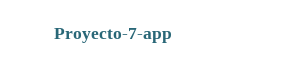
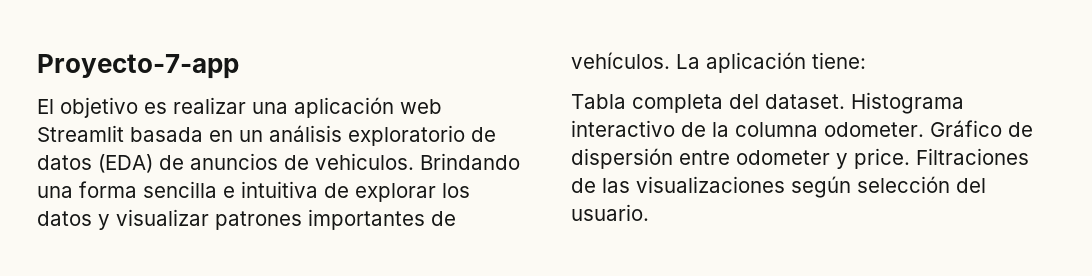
+ El objetivo es realizar una aplicación web Streamlit basada en un análisis exploratorio de datos (EDA) de anuncios de vehiculos. Brindando una forma sencilla e intuitiva de explorar los datos y visualizar patrones importantes de vehículos. La aplicación tiene:
+ Tabla completa del dataset. Histograma interactivo de la columna odometer. Gráfico de dispersión entre odometer y price. Filtraciones de las visualizaciones según selección del usuario.

